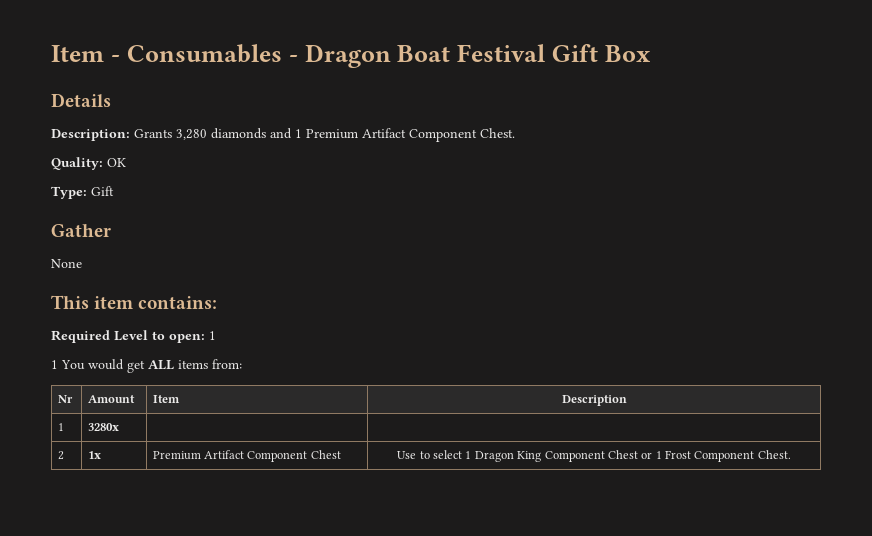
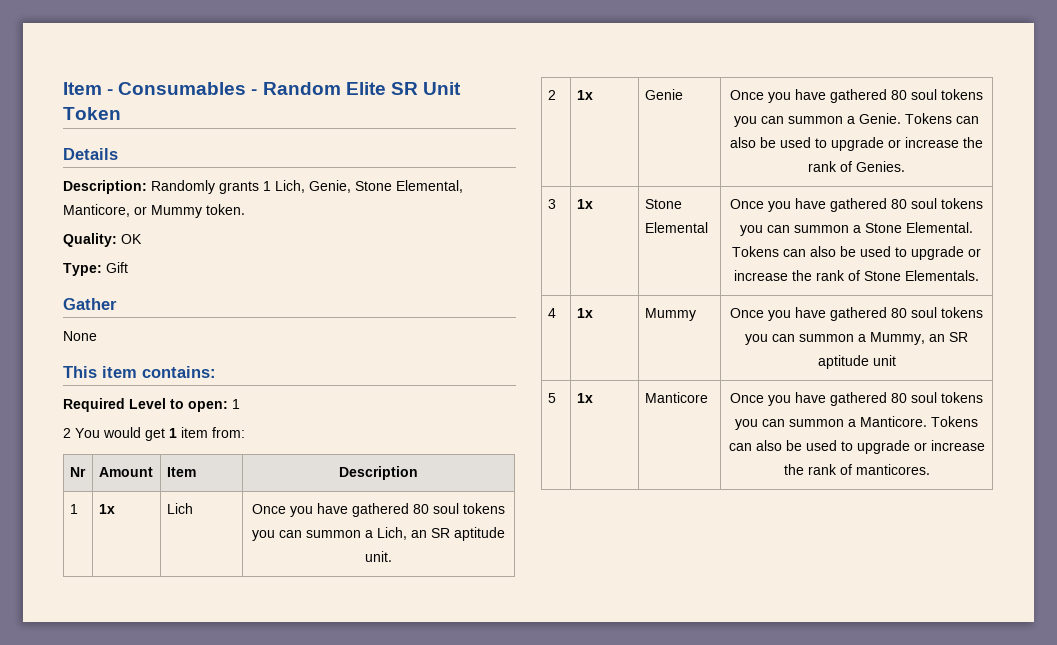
- Item - Consumables - Dragon Boat Festival Gift Box
+ Item - Consumables - Random Elite SR Unit Token
  Details
- Description: Grants 3,280 diamonds and 1 Premium Artifact Component Chest.
+ Description: Randomly grants 1 Lich, Genie, Stone Elemental, Manticore, or Mummy token.
- 1 You would get ALL items from:
+ 2 You would get 1 item from:
- 1 | 3280x | |
- 2 | 1x | Premium Artifact Component Chest | Use to select 1 Dragon King Component Chest or 1 Frost Component Chest.
+ 1 | 1x | Lich | Once you have gathered 80 soul tokens you can summon a Lich, an SR aptitude unit.
+ 2 | 1x | Genie | Once you have gathered 80 soul tokens you can summon a Genie. Tokens can also be used to upgrade or increase the rank of Genies.
+ 3 | 1x | Stone Elemental | Once you have gathered 80 soul tokens you can summon a Stone Elemental. Tokens can also be used to upgrade or increase the rank of Stone Elementals.
+ 4 | 1x | Mummy | Once you have gathered 80 soul tokens you can summon a Mummy, an SR aptitude unit
+ 5 | 1x | Manticore | Once you have gathered 80 soul tokens you can summon a Manticore. Tokens can also be used to upgrade or increase the rank of manticores.

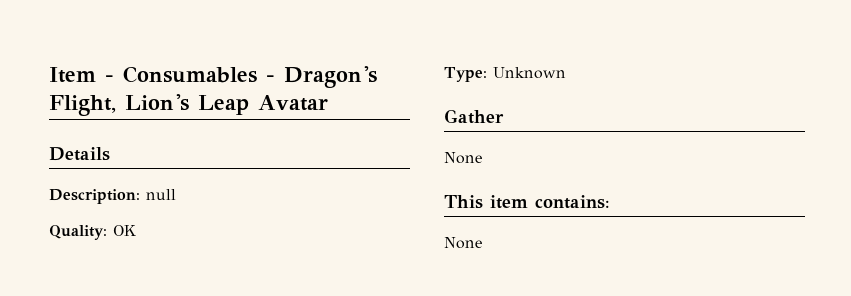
- Item - Consumables - Random Elite SR Unit Token
+ Item - Consumables - Dragon's Flight, Lion's Leap Avatar
  Details
- Description: Randomly grants 1 Lich, Genie, Stone Elemental, Manticore, or Mummy token.
+ Description: null
- Type: Gift
+ Type: Unknown
  This item contains:
- Required Level to open: 1
- 2 You would get 1 item from:
- Nr | Amount | Item | Description
- 1 | 1x | Lich | Once you have gathered 80 soul tokens you can summon a Lich, an SR aptitude unit.
- 2 | 1x | Genie | Once you have gathered 80 soul tokens you can summon a Genie. Tokens can also be used to upgrade or increase the rank of Genies.
- 3 | 1x | Stone Elemental | Once you have gathered 80 soul tokens you can summon a Stone Elemental. Tokens can also be used to upgrade or increase the rank of Stone Elementals.
- 4 | 1x | Mummy | Once you have gathered 80 soul tokens you can summon a Mummy, an SR aptitude unit
- 5 | 1x | Manticore | Once you have gathered 80 soul tokens you can summon a Manticore. Tokens can also be used to upgrade or increase the rank of manticores.
+ None

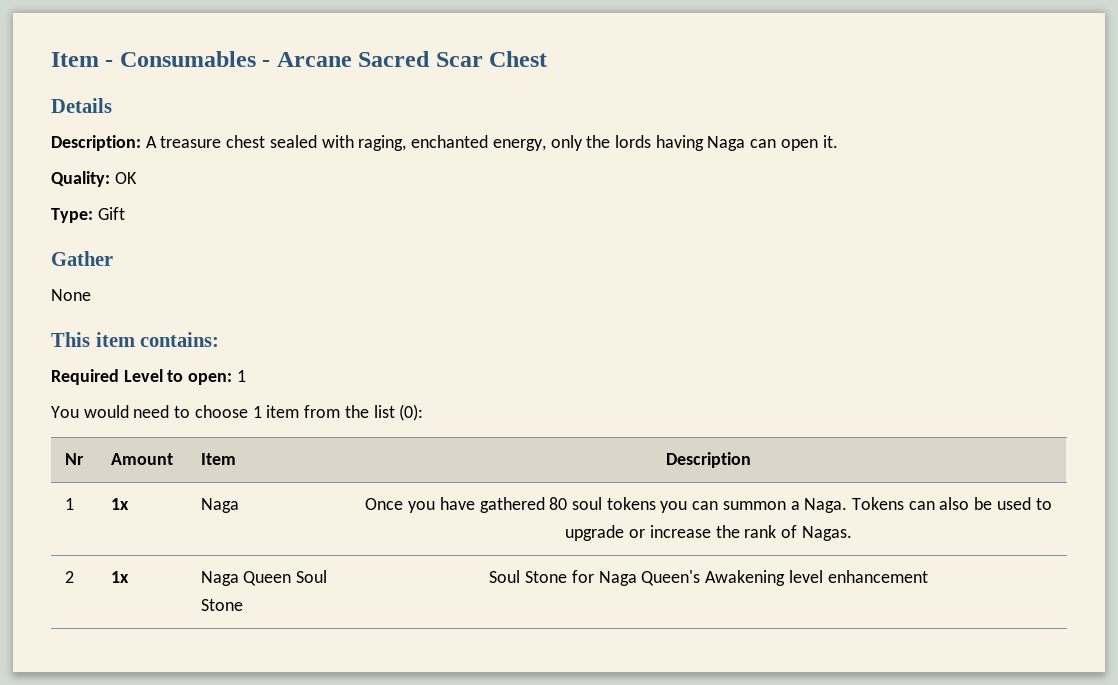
- Item - Consumables - Dragon's Flight, Lion's Leap Avatar
+ Item - Consumables - Arcane Sacred Scar Chest
  Details
- Description: null
+ Description: A treasure chest sealed with raging, enchanted energy, only the lords having Naga can open it.
- Type: Unknown
+ Type: Gift
  This item contains:
- None
+ Required Level to open: 1
+ You would need to choose 1 item from the list (0):
+ Nr | Amount | Item | Description
+ 1 | 1x | Naga | Once you have gathered 80 soul tokens you can summon a Naga. Tokens can also be used to upgrade or increase the rank of Nagas.
+ 2 | 1x | Naga Queen Soul Stone | Soul Stone for Naga Queen's Awakening level enhancement

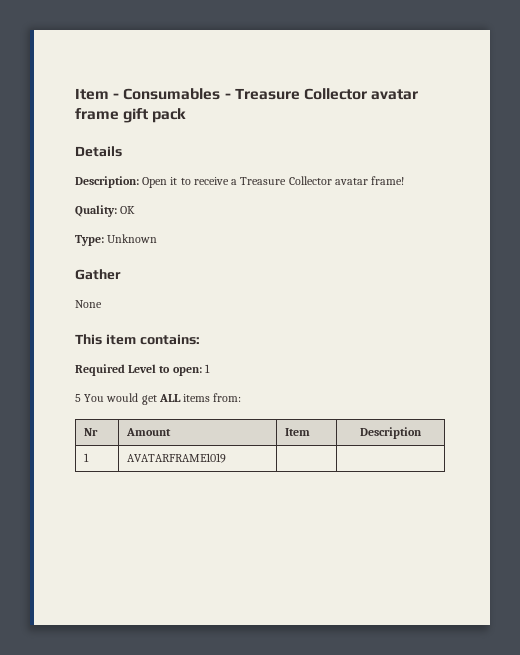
- Item - Consumables - Arcane Sacred Scar Chest
+ Item - Consumables - Treasure Collector avatar frame gift pack
  Details
- Description: A treasure chest sealed with raging, enchanted energy, only the lords having Naga can open it.
+ Description: Open it to receive a Treasure Collector avatar frame!
- Type: Gift
+ Type: Unknown
- You would need to choose 1 item from the list (0):
+ 5 You would get ALL items from:
- 1 | 1x | Naga | Once you have gathered 80 soul tokens you can summon a Naga. Tokens can also be used to upgrade or increase the rank of Nagas.
- 2 | 1x | Naga Queen Soul Stone | Soul Stone for Naga Queen's Awakening level enhancement
+ 1 | AVATARFRAME1019 | |

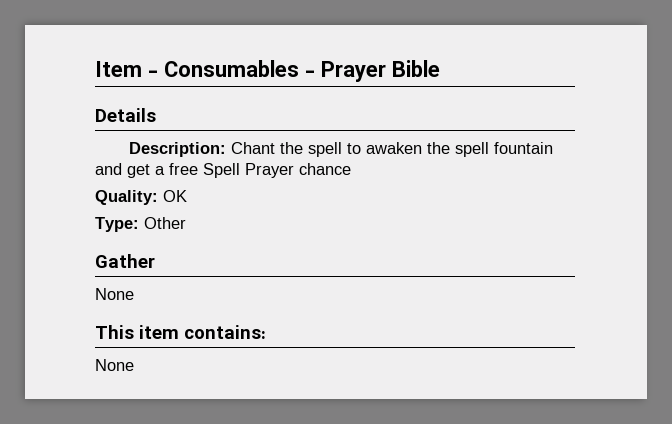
- Item - Consumables - Treasure Collector avatar frame gift pack
+ Item - Consumables - Prayer Bible
  Details
- Description: Open it to receive a Treasure Collector avatar frame!
+ Description: Chant the spell to awaken the spell fountain and get a free Spell Prayer chance
- Type: Unknown
+ Type: Other
  This item contains:
- Required Level to open: 1
- 5 You would get ALL items from:
- Nr | Amount | Item | Description
- 1 | AVATARFRAME1019 | |
+ None

